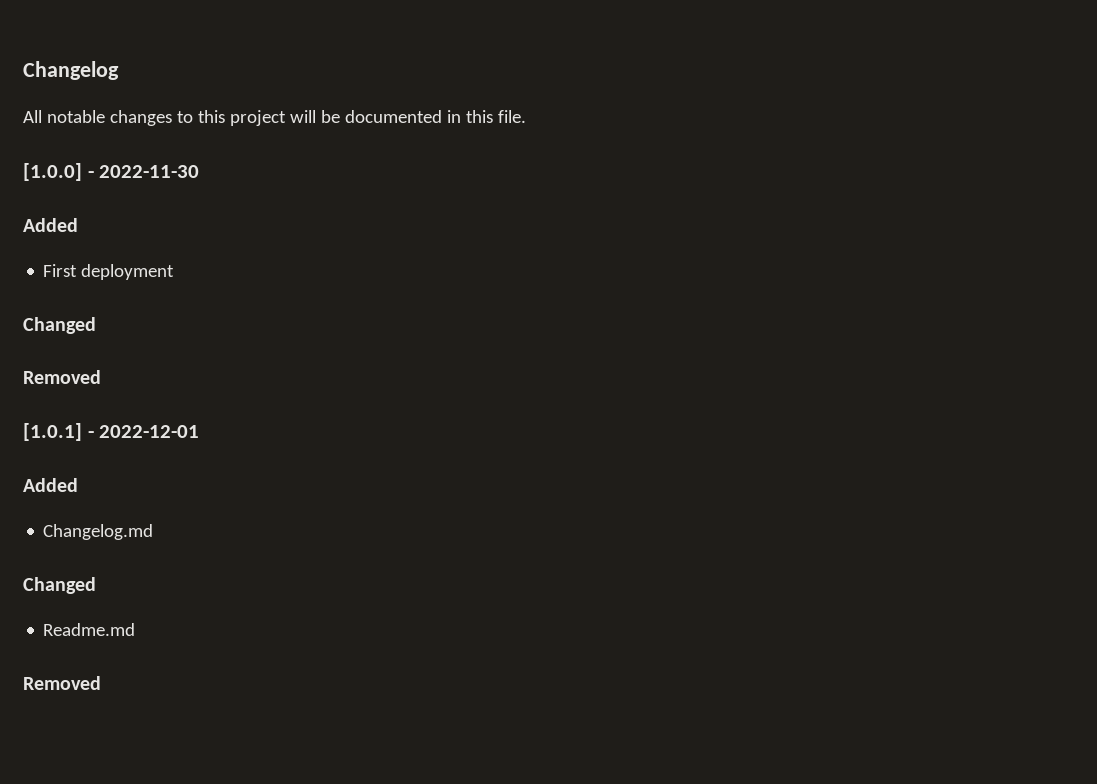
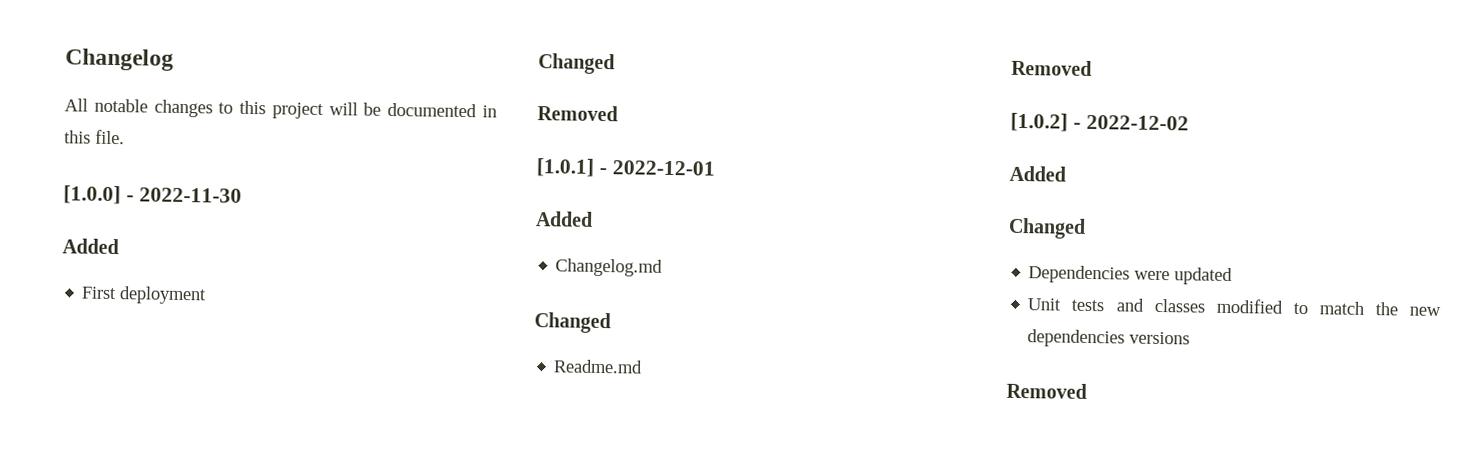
+ [1.0.2] - 2022-12-02
+ Added
+ Changed
+ Dependencies were updated
+ Unit tests and classes modified to match the new dependencies versions
+ Removed

